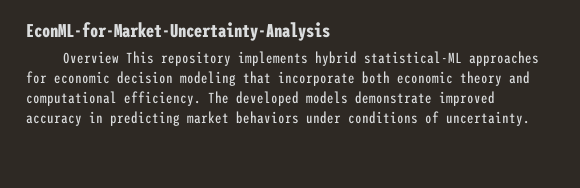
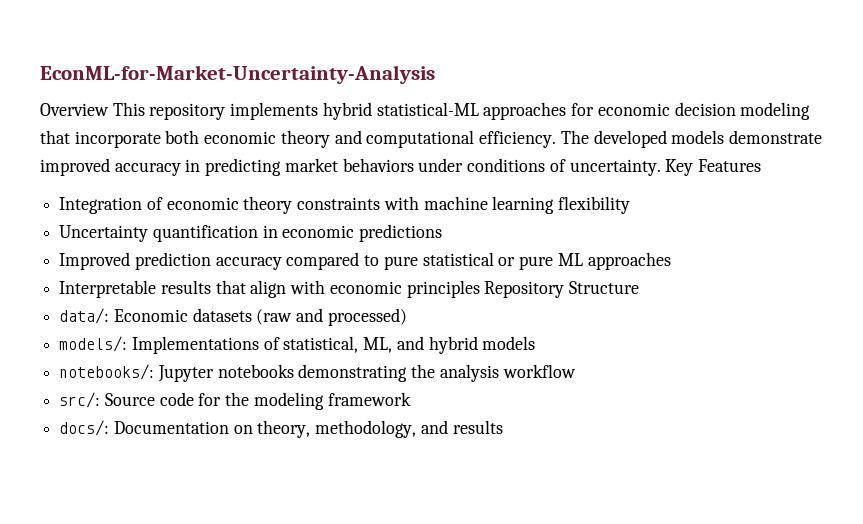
+ Key Features
+ Integration of economic theory constraints with machine learning flexibility
+ Uncertainty quantification in economic predictions
+ Improved prediction accuracy compared to pure statistical or pure ML approaches
+ Interpretable results that align with economic principles Repository Structure
+ data/: Economic datasets (raw and processed)
+ models/: Implementations of statistical, ML, and hybrid models
+ notebooks/: Jupyter notebooks demonstrating the analysis workflow
+ src/: Source code for the modeling framework
+ docs/: Documentation on theory, methodology, and results

